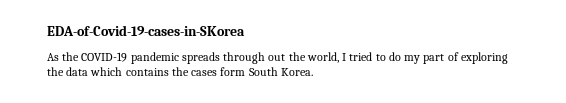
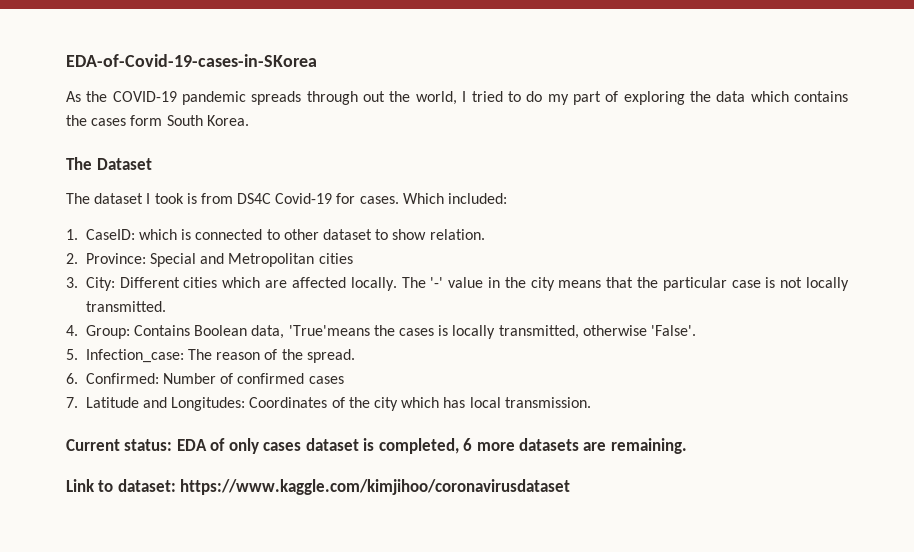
+ The Dataset
+ The dataset I took is from DS4C Covid-19 for cases. Which included:
+ 1. CaseID: which is connected to other dataset to show relation.
+ 2. Province: Special and Metropolitan cities
+ 3. City: Different cities which are affected locally. The '-' value in the city means that the particular case is not locally transmitted.
+ 4. Group: Contains Boolean data, 'True'means the cases is locally transmitted, otherwise 'False'.
+ 5. Infection_case: The reason of the spread.
+ 6. Confirmed: Number of confirmed cases
+ 7. Latitude and Longitudes: Coordinates of the city which has local transmission.
+ Current status: EDA of only cases dataset is completed, 6 more datasets are remaining.
+ Link to dataset: https://www.kaggle.com/kimjihoo/coronavirusdataset

